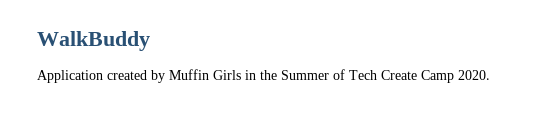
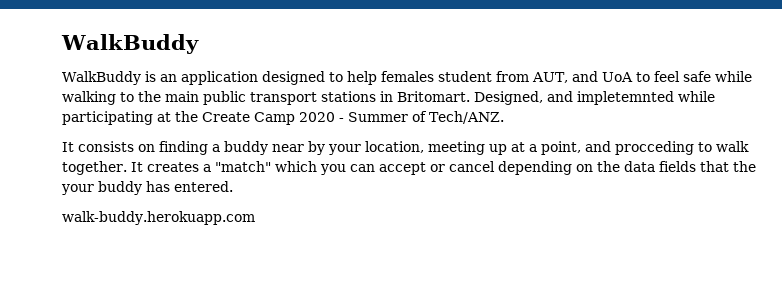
- Application created by Muffin Girls in the Summer of Tech Create Camp 2020.
+ WalkBuddy is an application designed to help females student from AUT, and UoA to feel safe while walking to the main public transport stations in Britomart. Designed, and impletemnted while participating at the Create Camp 2020 - Summer of Tech/ANZ.
+ It consists on finding a buddy near by your location, meeting up at a point, and procceding to walk together. It creates a "match" which you can accept or cancel depending on the data fields that the your buddy has entered.
+ walk-buddy.herokuapp.com

